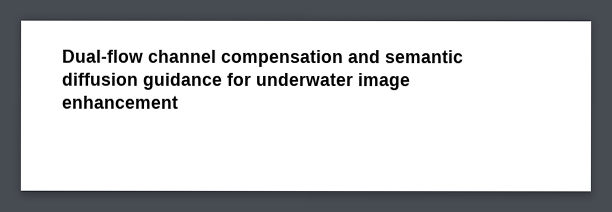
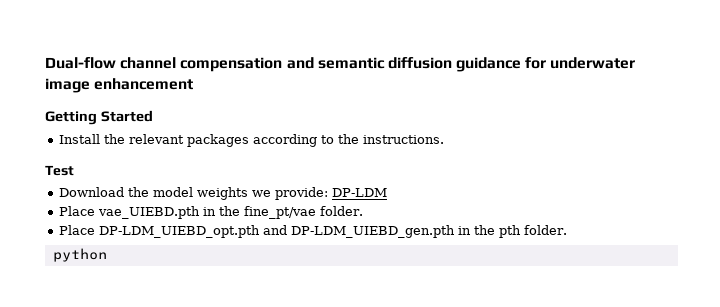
+ Getting Started
+ Install the relevant packages according to the instructions.
+ Test
+ Download the model weights we provide: DP-LDM
+ Place vae_UIEBD.pth in the fine_pt/vae folder.
+ Place DP-LDM_UIEBD_opt.pth and DP-LDM_UIEBD_gen.pth in the pth folder.
+ python

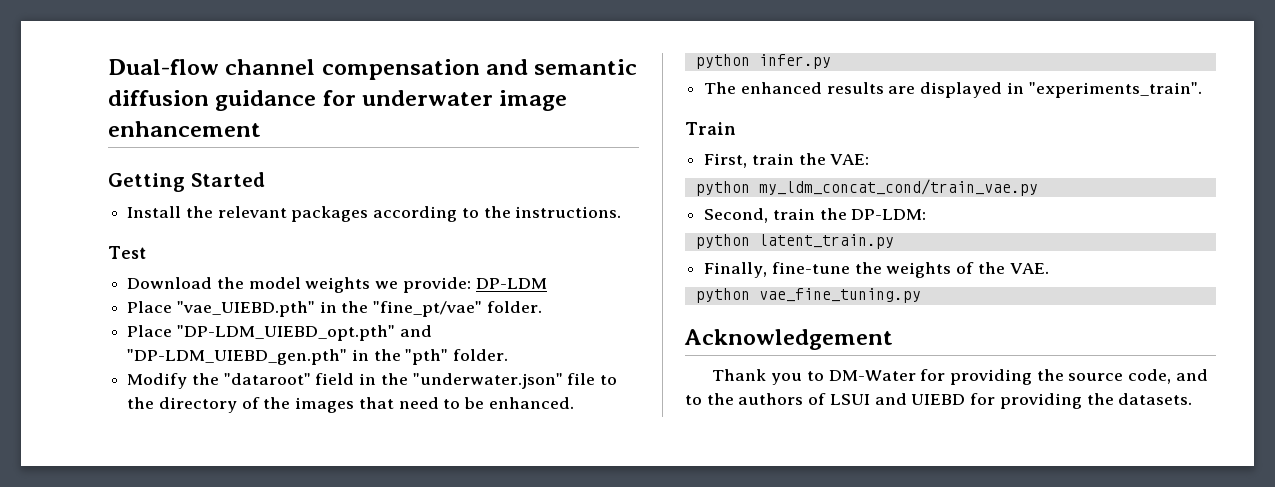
- Place vae_UIEBD.pth in the fine_pt/vae folder.
+ Place "vae_UIEBD.pth" in the "fine_pt/vae" folder.
- Place DP-LDM_UIEBD_opt.pth and DP-LDM_UIEBD_gen.pth in the pth folder.
- python
+ Place "DP-LDM_UIEBD_opt.pth" and "DP-LDM_UIEBD_gen.pth" in the "pth" folder.
+ Modify the "dataroot" field in the "underwater.json" file to the directory of the images that need to be enhanced.
+ python infer.py
+ The enhanced results are displayed in "experiments_train".
+ Train
+ First, train the VAE:
+ python my_ldm_concat_cond/train_vae.py
+ Second, train the DP-LDM:
+ python latent_train.py
+ Finally, fine-tune the weights of the VAE.
+ python vae_fine_tuning.py
+ Acknowledgement
+ Thank you to DM-Water for providing the source code, and to the authors of LSUI and UIEBD for providing the datasets.

